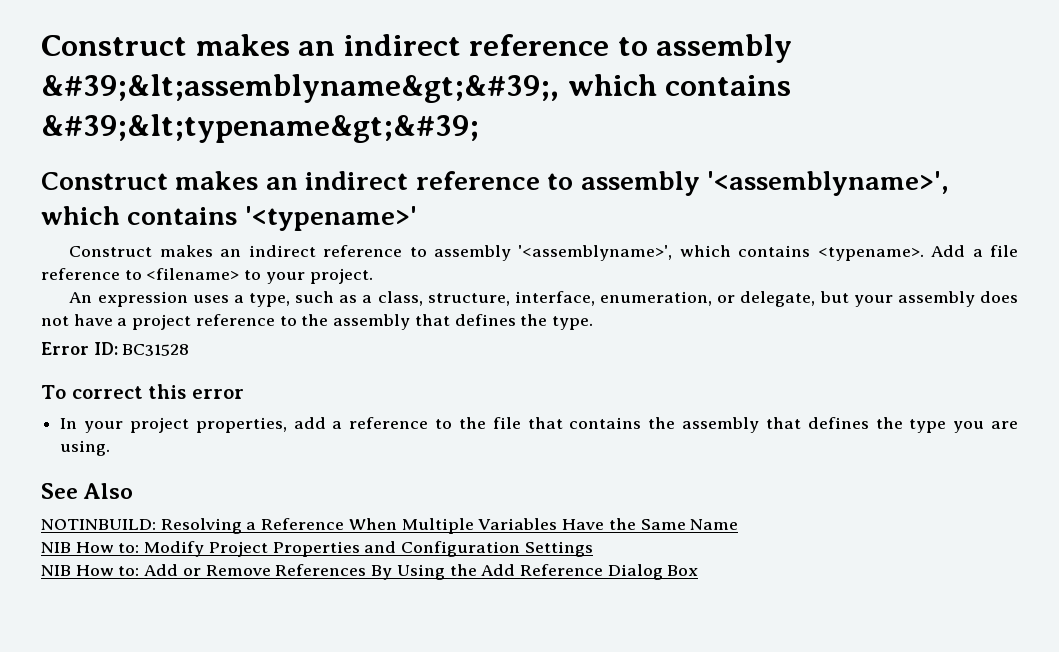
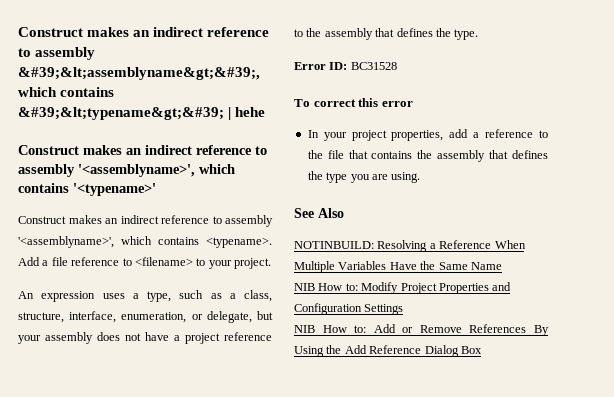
- Construct makes an indirect reference to assembly &#39;&lt;assemblyname&gt;&#39;, which contains &#39;&lt;typename&gt;&#39;
+ Construct makes an indirect reference to assembly &#39;&lt;assemblyname&gt;&#39;, which contains &#39;&lt;typename&gt;&#39; | hehe

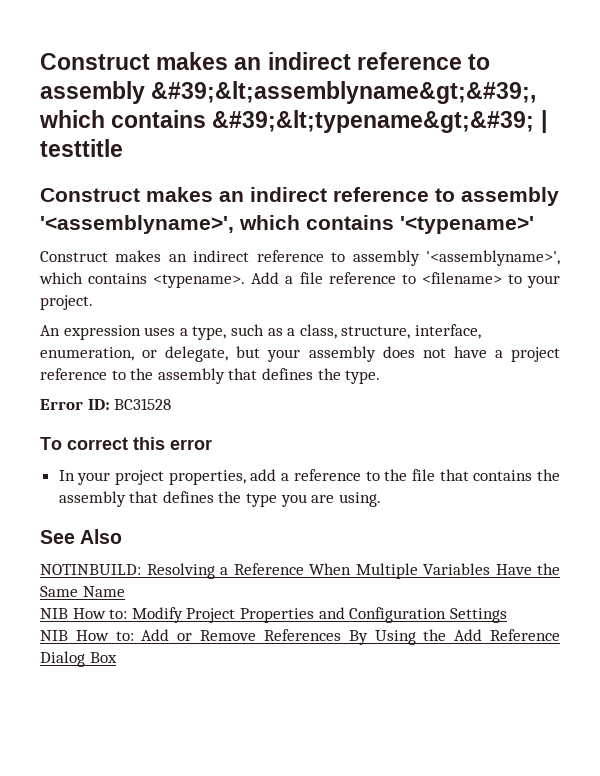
- Construct makes an indirect reference to assembly &#39;&lt;assemblyname&gt;&#39;, which contains &#39;&lt;typename&gt;&#39; | hehe
+ Construct makes an indirect reference to assembly &#39;&lt;assemblyname&gt;&#39;, which contains &#39;&lt;typename&gt;&#39; | testtitle

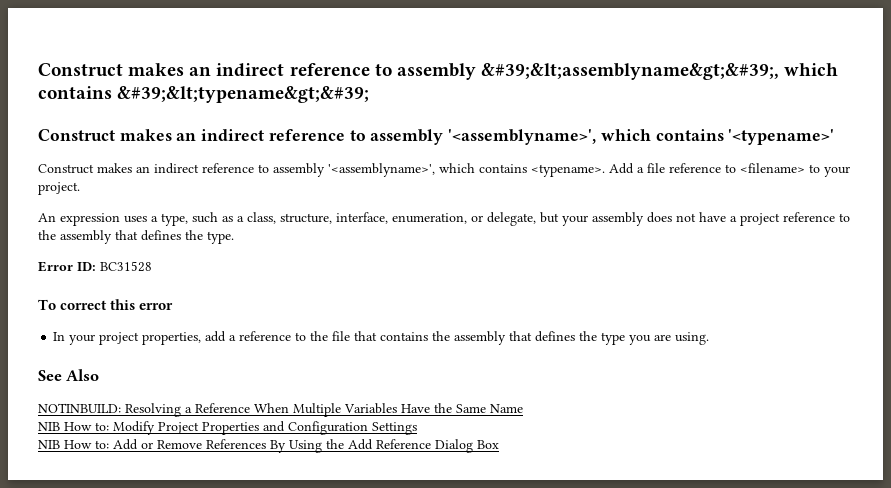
- Construct makes an indirect reference to assembly &#39;&lt;assemblyname&gt;&#39;, which contains &#39;&lt;typename&gt;&#39; | testtitle
+ Construct makes an indirect reference to assembly &#39;&lt;assemblyname&gt;&#39;, which contains &#39;&lt;typename&gt;&#39;

